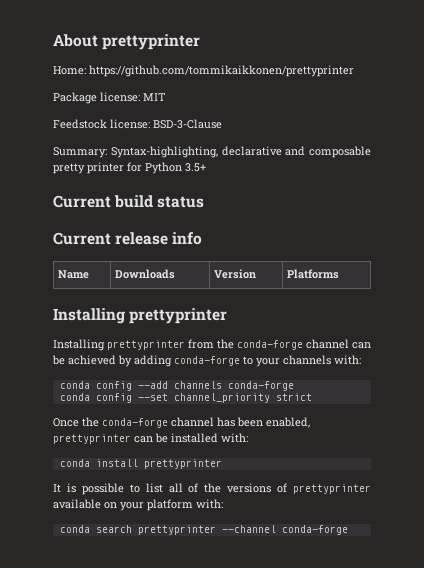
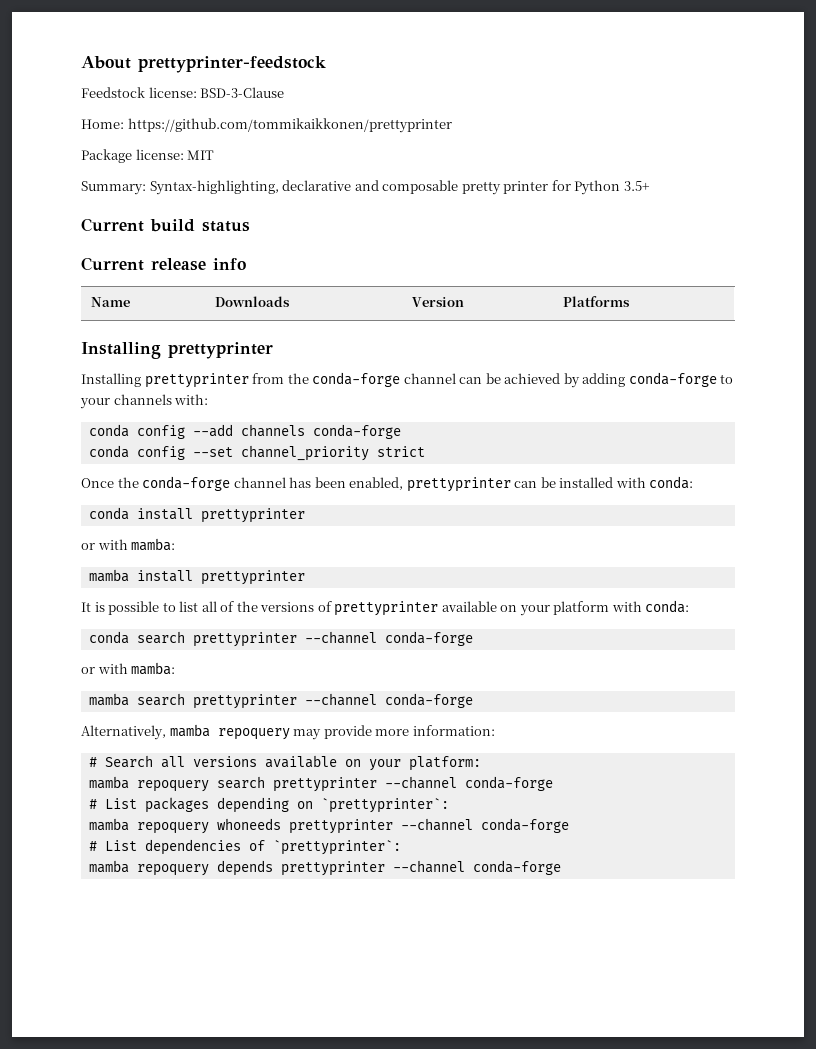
- About prettyprinter
+ About prettyprinter-feedstock
+ Feedstock license: BSD-3-Clause
- Feedstock license: BSD-3-Clause
- Once the conda-forge channel has been enabled, prettyprinter can be installed with:
+ Once the conda-forge channel has been enabled, prettyprinter can be installed with conda:
  conda install prettyprinter
+ or with mamba:
+ mamba install prettyprinter
- It is possible to list all of the versions of prettyprinter available on your platform with:
+ It is possible to list all of the versions of prettyprinter available on your platform with conda:
  conda search prettyprinter --channel conda-forge
+ or with mamba:
+ mamba search prettyprinter --channel conda-forge
+ Alternatively, mamba repoquery may provide more information:
+ # Search all versions available on your platform:
+ mamba repoquery search prettyprinter --channel conda-forge
+ # List packages depending on `prettyprinter`:
+ mamba repoquery whoneeds prettyprinter --channel conda-forge
+ # List dependencies of `prettyprinter`:
+ mamba repoquery depends prettyprinter --channel conda-forge

